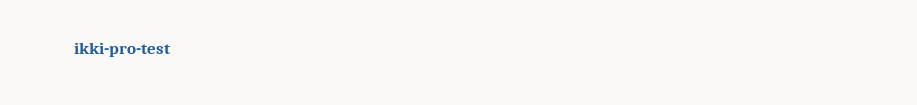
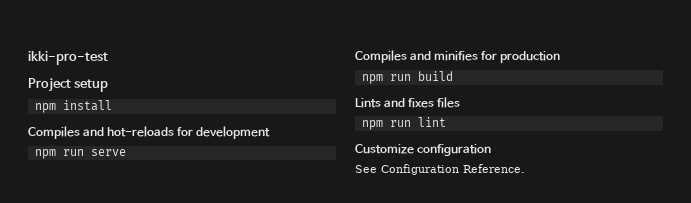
+ Project setup
+ npm install
+ Compiles and hot-reloads for development
+ npm run serve
+ Compiles and minifies for production
+ npm run build
+ Lints and fixes files
+ npm run lint
+ Customize configuration
+ See Configuration Reference.

